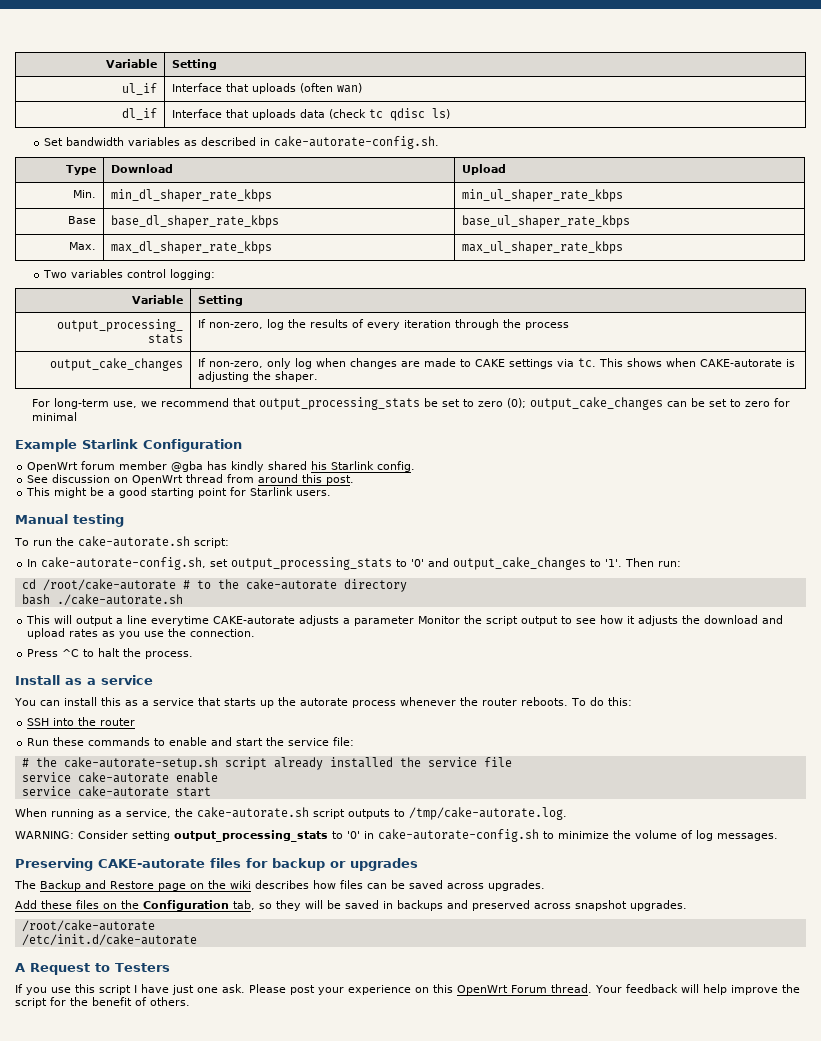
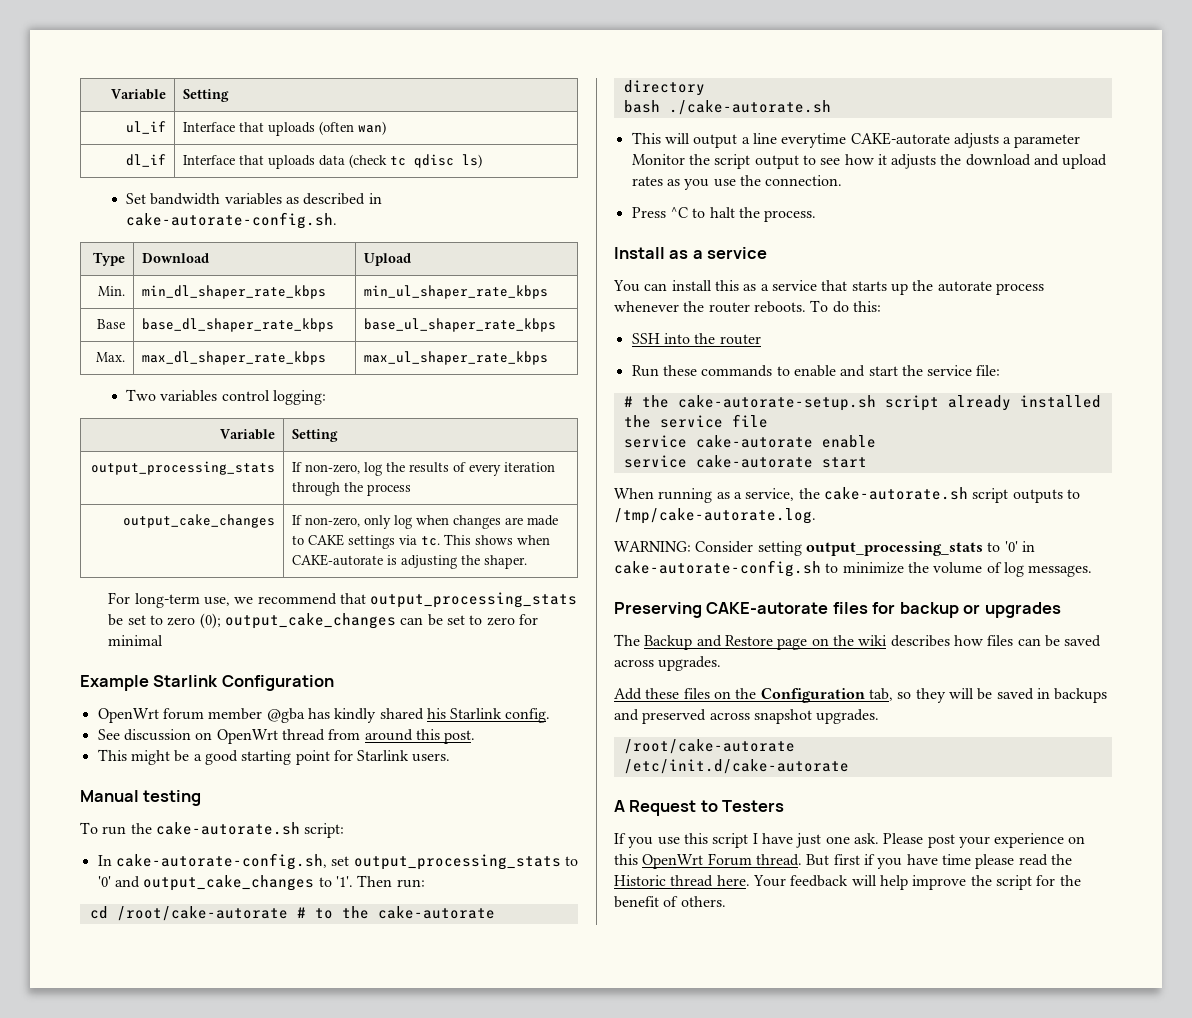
+ But first if you have time please read the Historic thread here.

